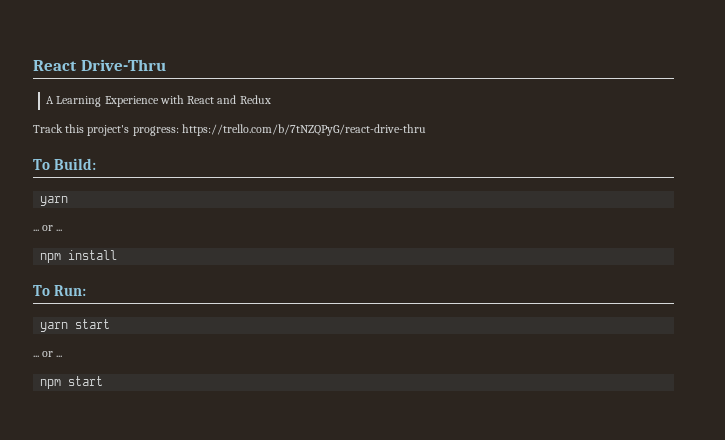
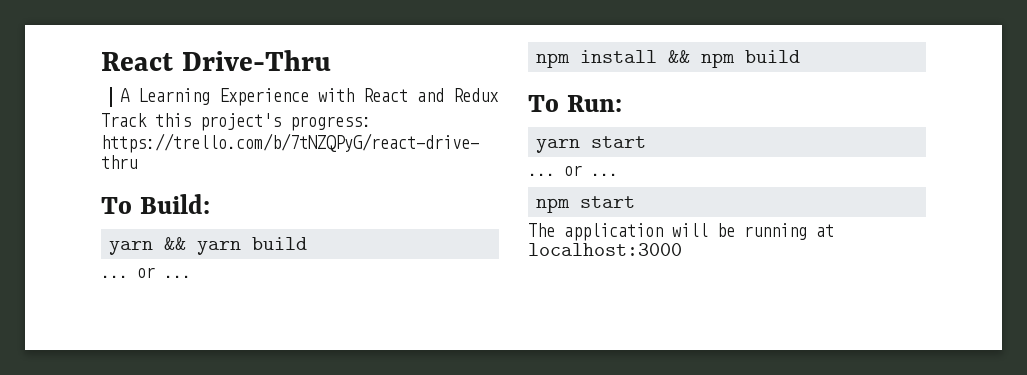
  To Build:
- yarn
+ yarn && yarn build
- npm install
+ npm install && npm build
+ The application will be running at localhost:3000

